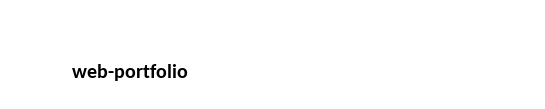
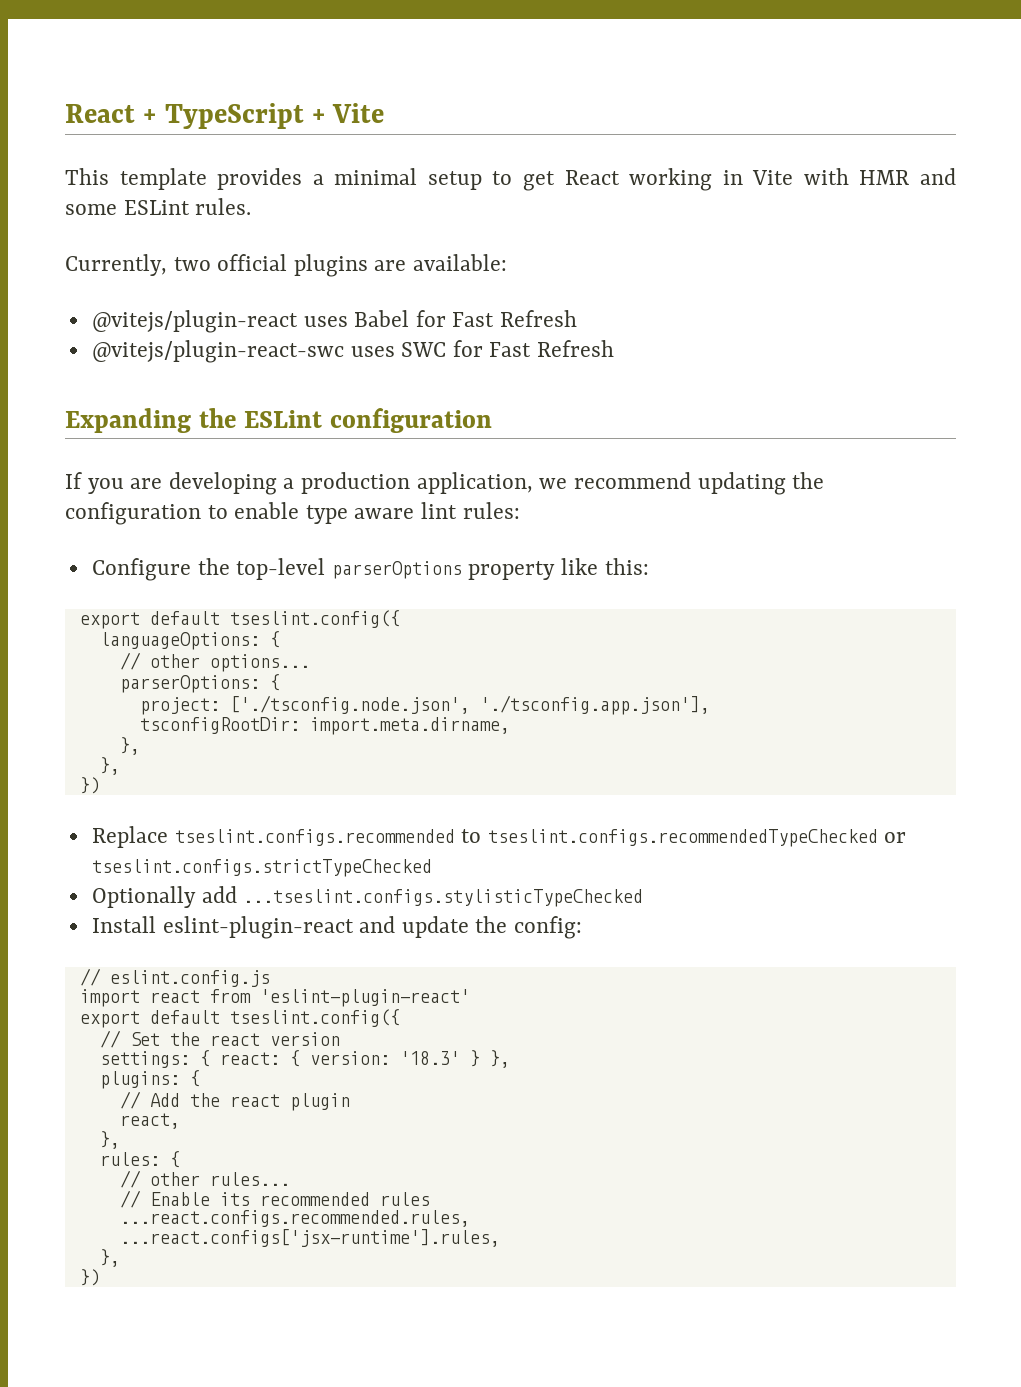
- web-portfolio
+ React + TypeScript + Vite
+ This template provides a minimal setup to get React working in Vite with HMR and some ESLint rules.
+ Currently, two official plugins are available:
+ @vitejs/plugin-react uses Babel for Fast Refresh
+ @vitejs/plugin-react-swc uses SWC for Fast Refresh
+ Expanding the ESLint configuration
+ If you are developing a production application, we recommend updating the configuration to enable type aware lint rules:
+ Configure the top-level parserOptions property like this:
+ export default tseslint.config({
+ languageOptions: {
+ // other options...
+ parserOptions: {
+ project: ['./tsconfig.node.json', './tsconfig.app.json'],
+ tsconfigRootDir: import.meta.dirname,
+ },
+ },
+ })
+ Replace tseslint.configs.recommended to tseslint.configs.recommendedTypeChecked or tseslint.configs.strictTypeChecked
+ Optionally add ...tseslint.configs.stylisticTypeChecked
+ Install eslint-plugin-react and update the config:
+ // eslint.config.js
+ import react from 'eslint-plugin-react'
+ export default tseslint.config({
+ // Set the react version
+ settings: { react: { version: '18.3' } },
+ plugins: {
+ // Add the react plugin
+ react,
+ },
+ rules: {
+ // other rules...
+ // Enable its recommended rules
+ ...react.configs.recommended.rules,
+ ...react.configs['jsx-runtime'].rules,
+ },
+ })

